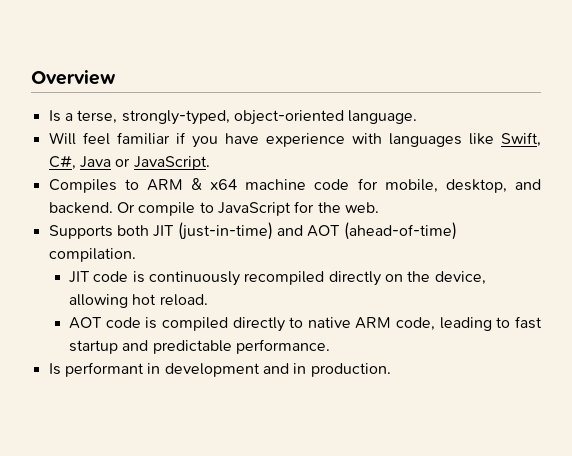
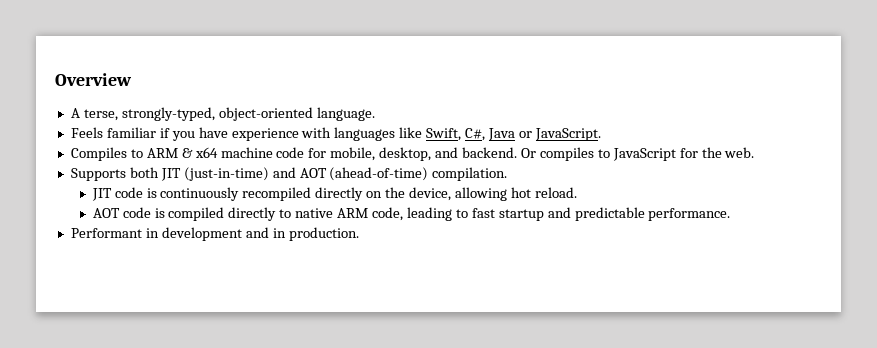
- Is a terse, strongly-typed, object-oriented language.
+ A terse, strongly-typed, object-oriented language.
- Will feel familiar if you have experience with languages like Swift, C#, Java or JavaScript.
+ Feels familiar if you have experience with languages like Swift, C#, Java or JavaScript.
- Or compile to JavaScript for the web.
+ Or compiles to JavaScript for the web.
- Is performant in development and in production.
+ Performant in development and in production.

